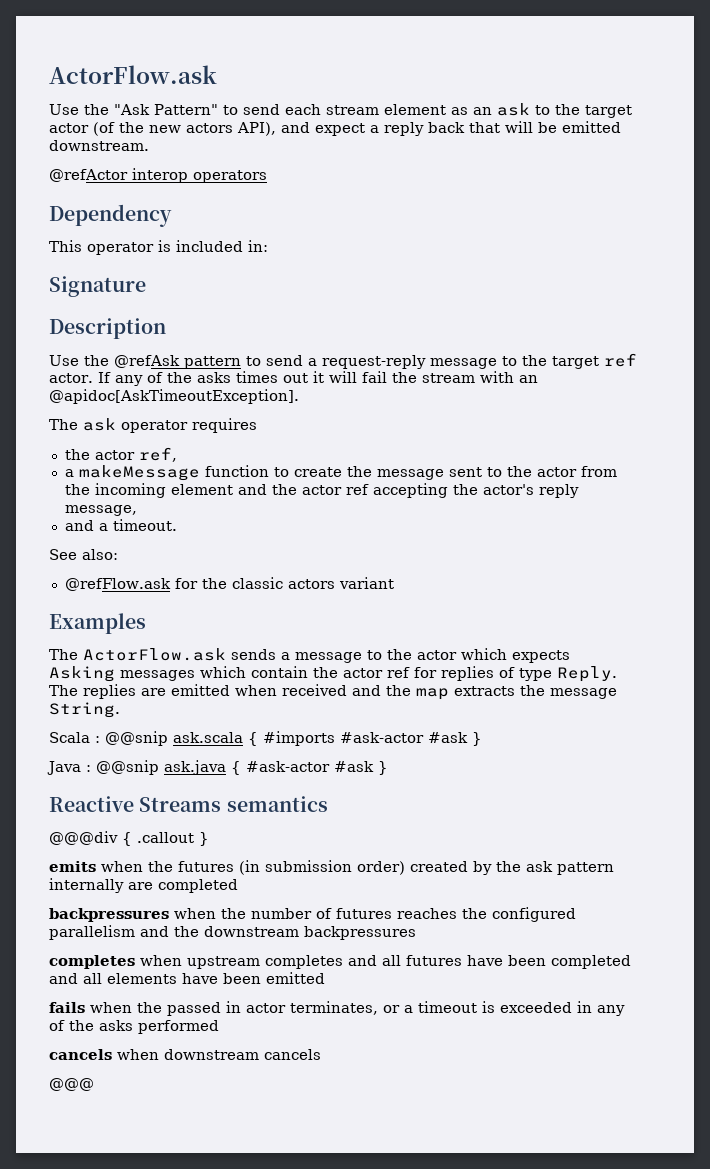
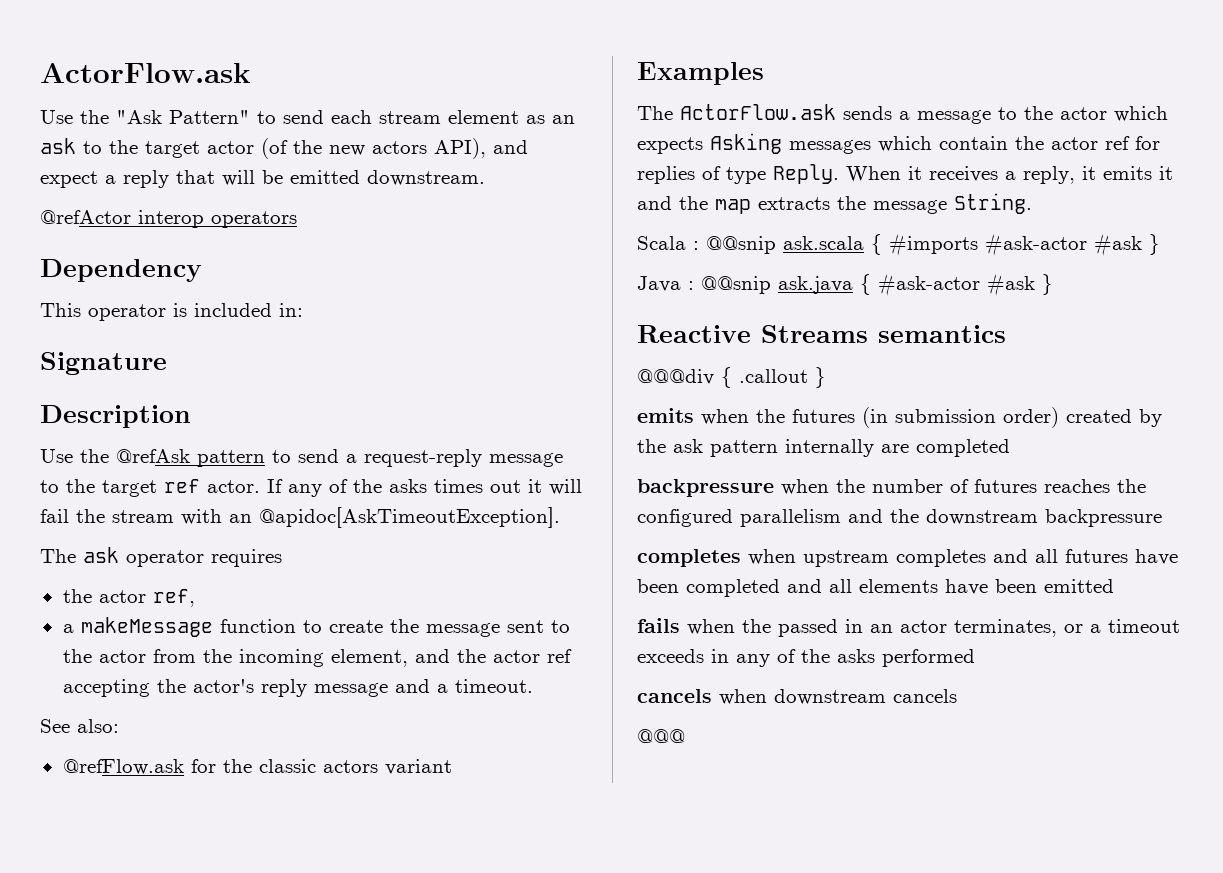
- Use the "Ask Pattern" to send each stream element as an ask to the target actor (of the new actors API), and expect a reply back that will be emitted downstream.
+ Use the "Ask Pattern" to send each stream element as an ask to the target actor (of the new actors API), and expect a reply that will be emitted downstream.
- a makeMessage function to create the message sent to the actor from the incoming element and the actor ref accepting the actor's reply message,
- and a timeout.
+ a makeMessage function to create the message sent to the actor from the incoming element, and the actor ref accepting the actor's reply message and a timeout.
- The replies are emitted when received and the map extracts the message String.
+ When it receives a reply, it emits it and the map extracts the message String.
- backpressures when the number of futures reaches the configured parallelism and the downstream backpressures
+ backpressure when the number of futures reaches the configured parallelism and the downstream backpressure
- fails when the passed in actor terminates, or a timeout is exceeded in any of the asks performed
+ fails when the passed in an actor terminates, or a timeout exceeds in any of the asks performed

